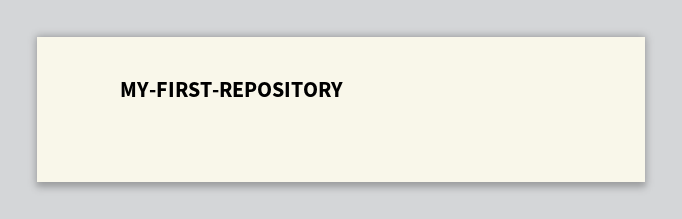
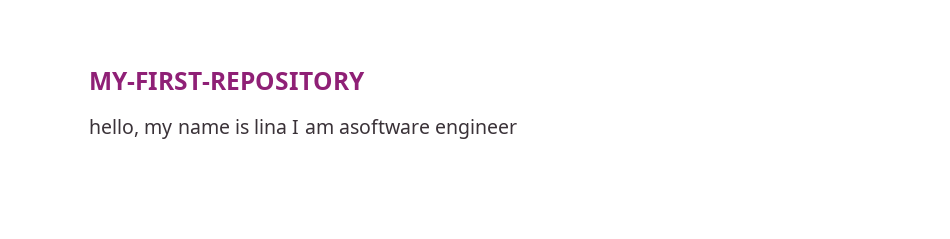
+ hello, my name is lina I am asoftware engineer

